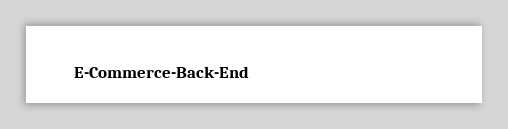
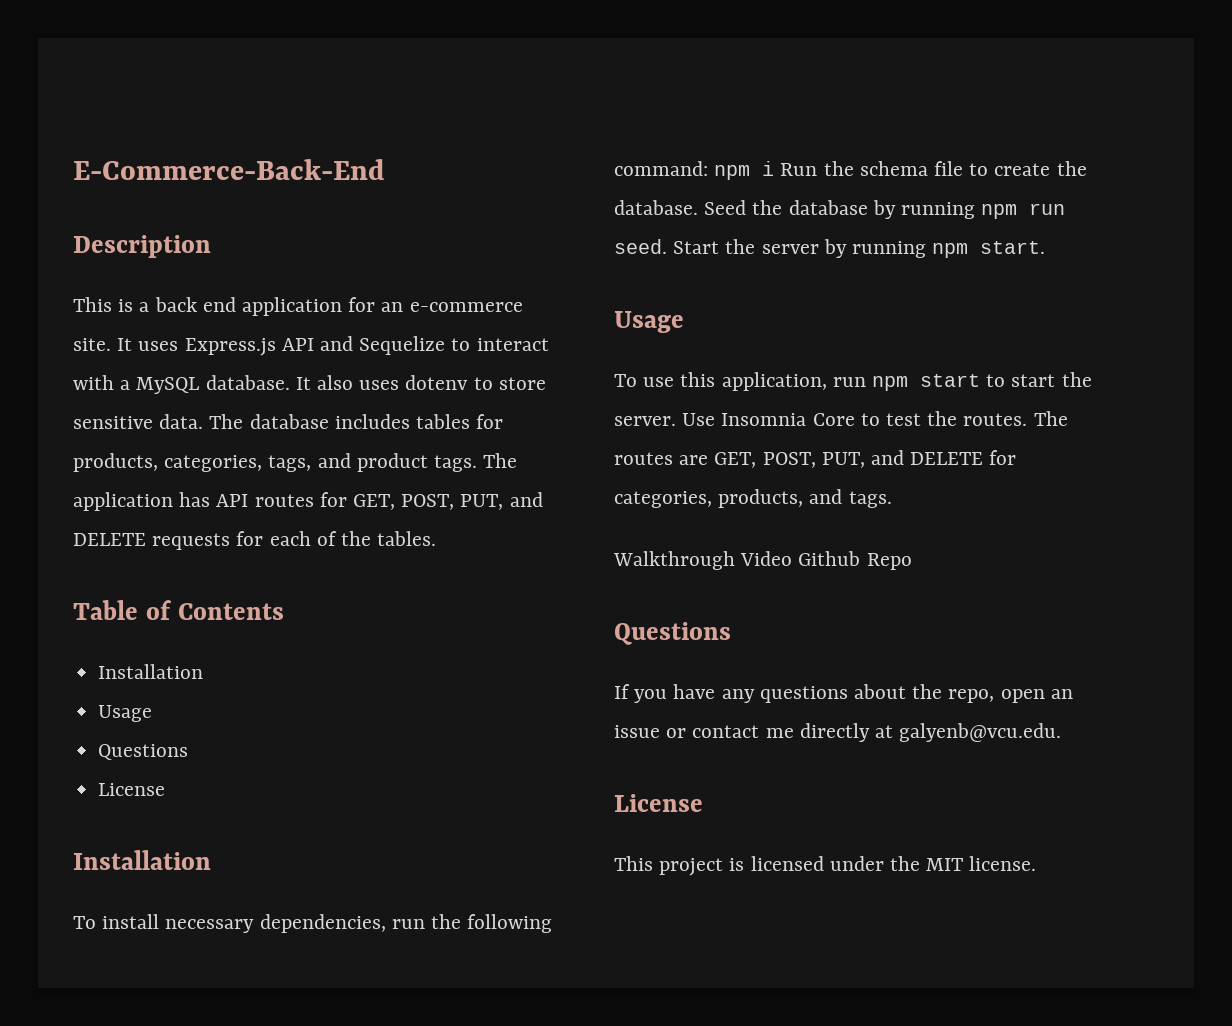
+ Description
+ This is a back end application for an e-commerce site. It uses Express.js API and Sequelize to interact with a MySQL database. It also uses dotenv to store sensitive data. The database includes tables for products, categories, tags, and product tags. The application has API routes for GET, POST, PUT, and DELETE requests for each of the tables.
+ Table of Contents
+ Installation
+ Usage
+ Questions
+ License
+ Installation
+ To install necessary dependencies, run the following command: npm i Run the schema file to create the database. Seed the database by running npm run seed. Start the server by running npm start.
+ Usage
+ To use this application, run npm start to start the server. Use Insomnia Core to test the routes. The routes are GET, POST, PUT, and DELETE for categories, products, and tags.
+ Walkthrough Video Github Repo
+ Questions
+ If you have any questions about the repo, open an issue or contact me directly at galyenb@vcu.edu.
+ License
+ This project is licensed under the MIT license.

